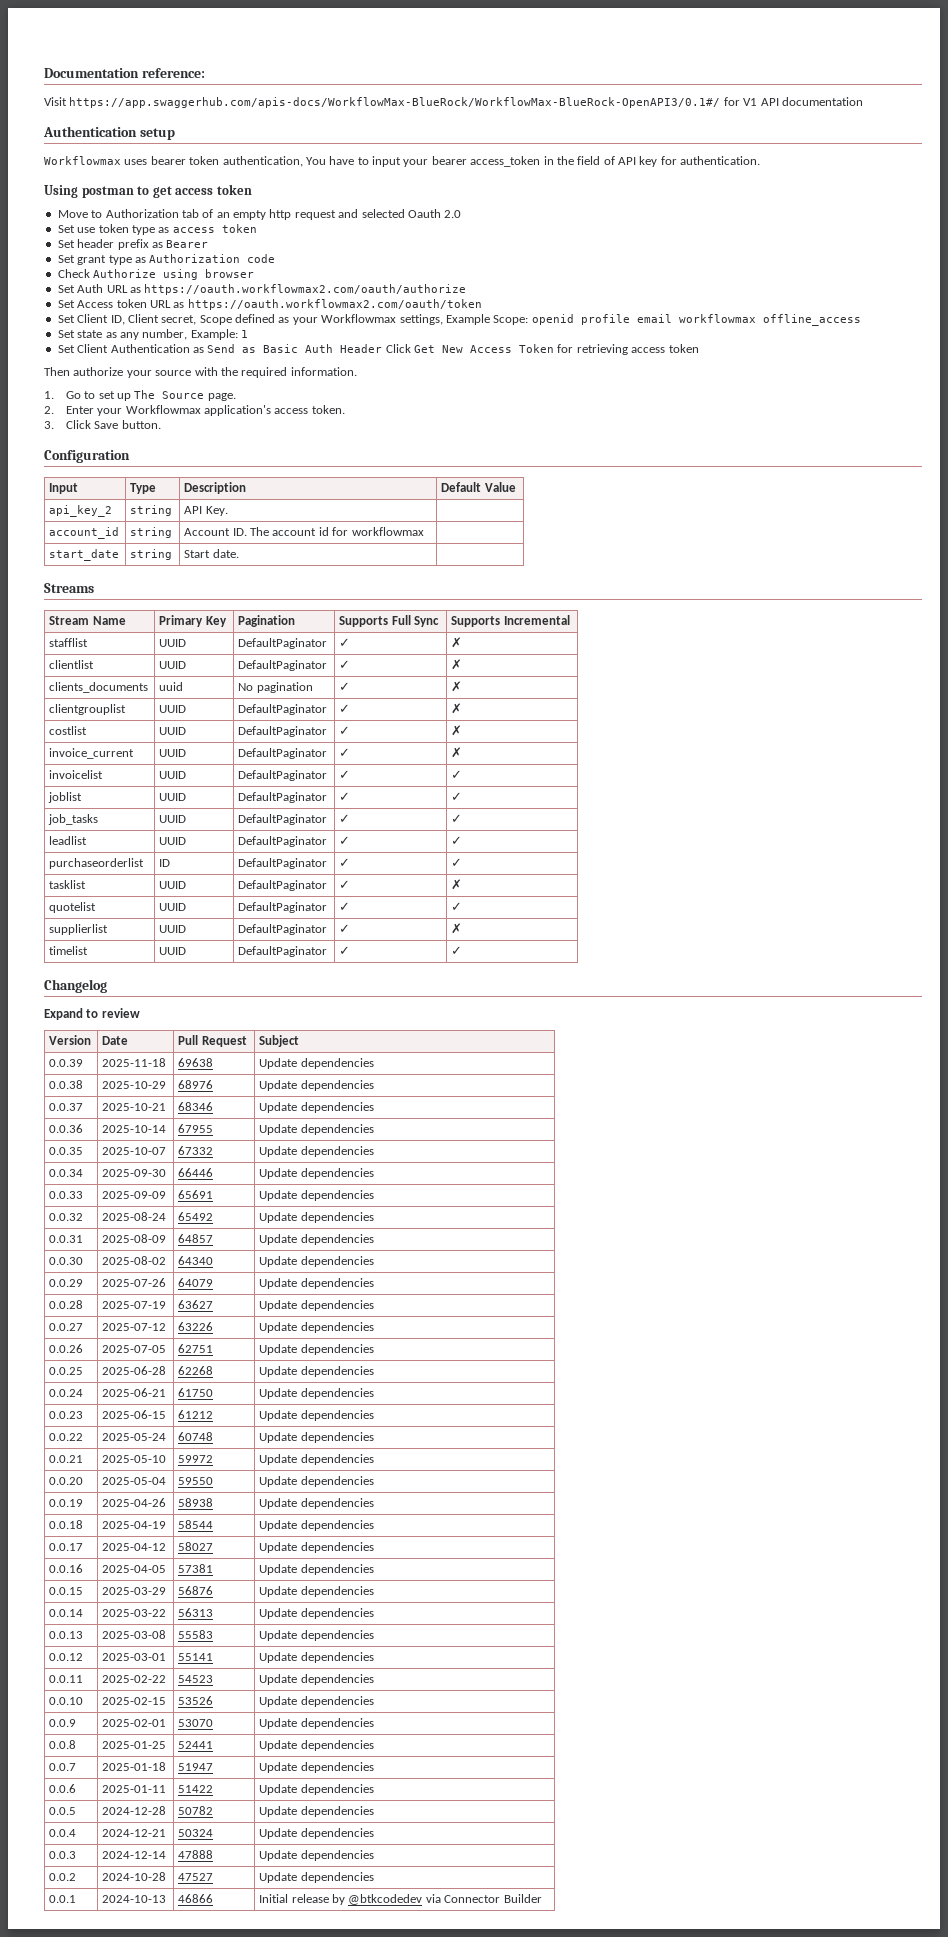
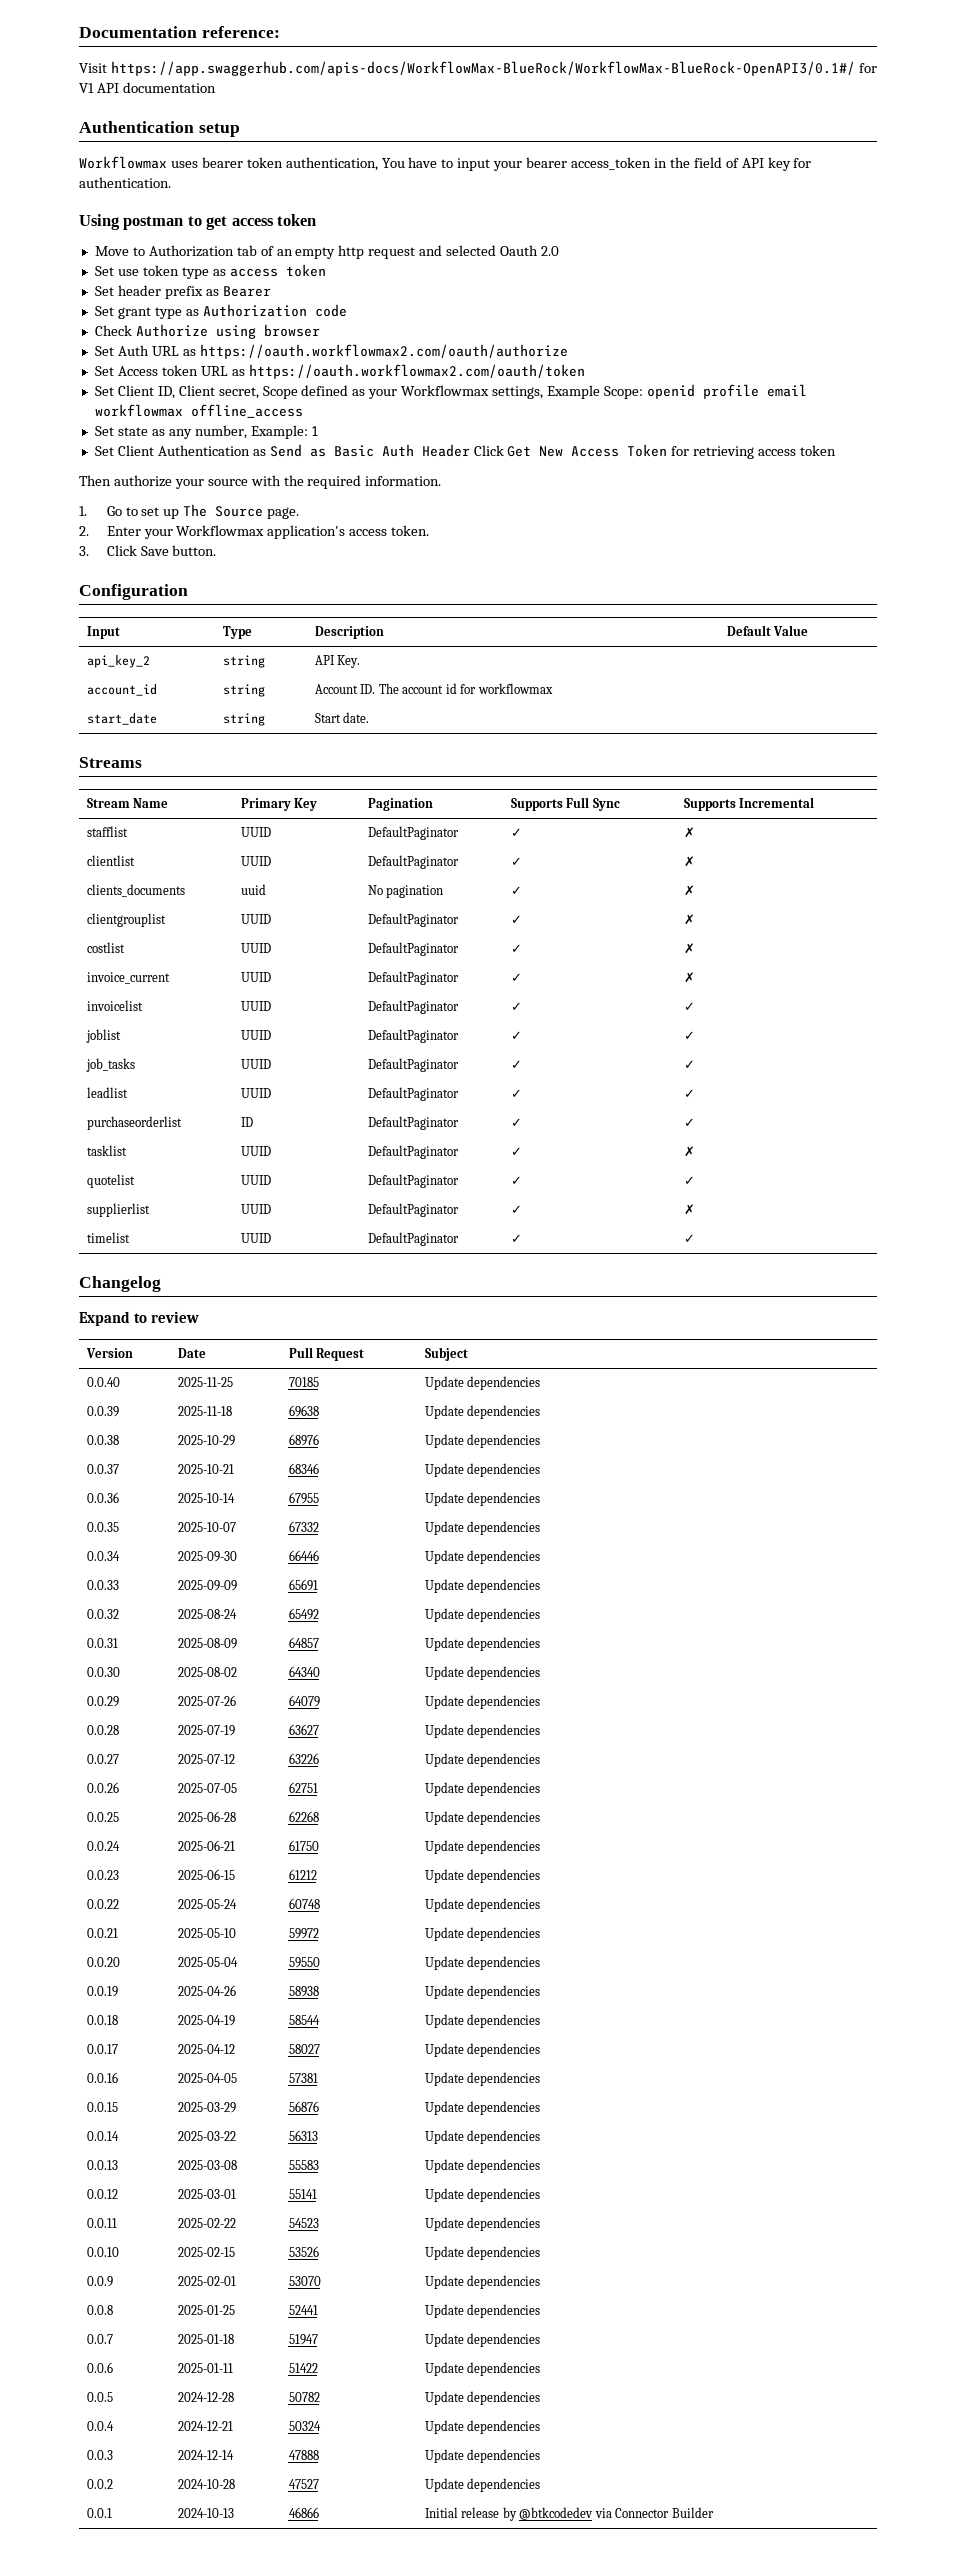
+ 0.0.40 | 2025-11-25 | 70185 | Update dependencies

